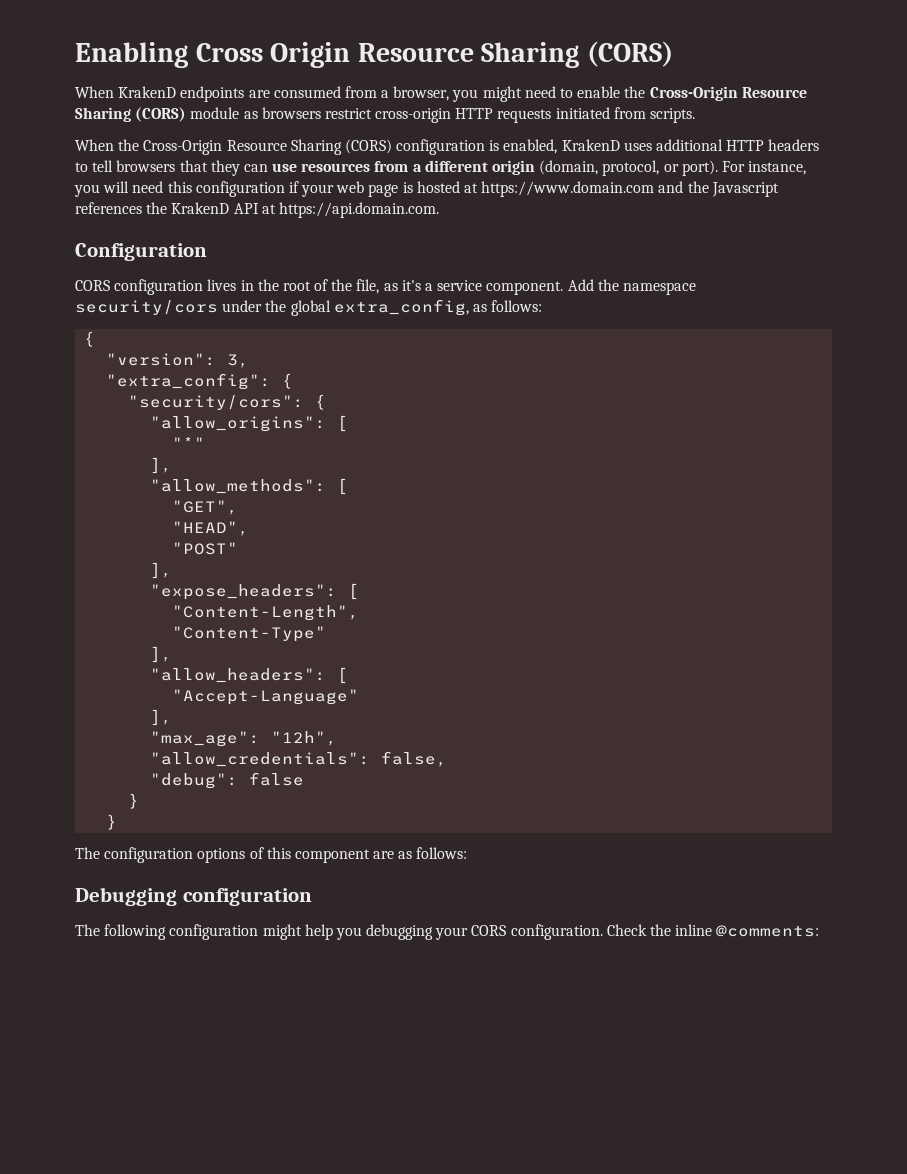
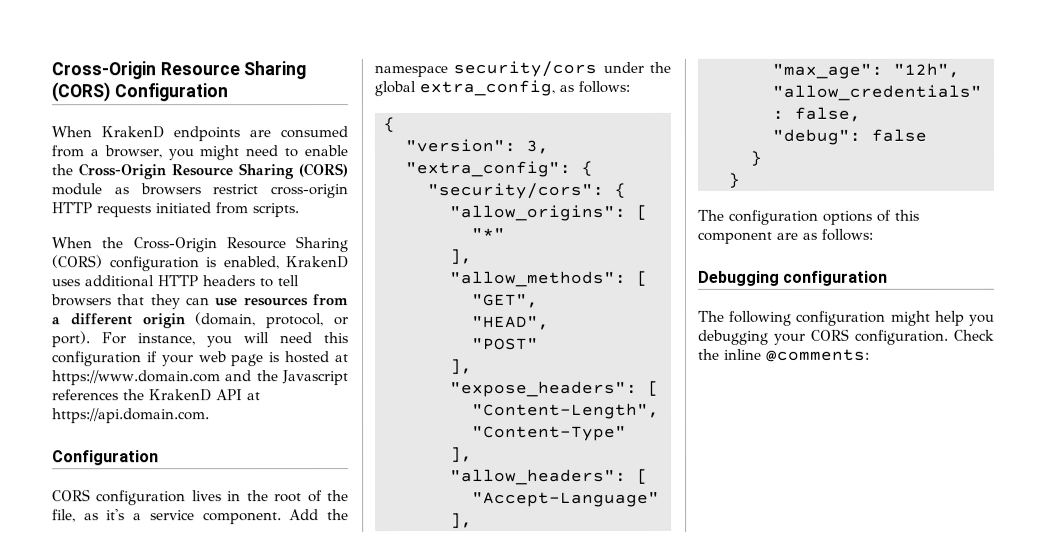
- Enabling Cross Origin Resource Sharing (CORS)
+ Cross-Origin Resource Sharing (CORS) Configuration

